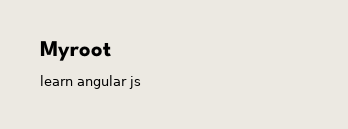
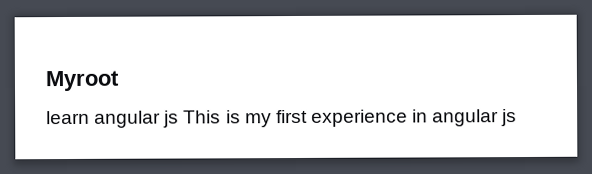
- learn angular js
+ learn angular js This is my first experience in angular js

